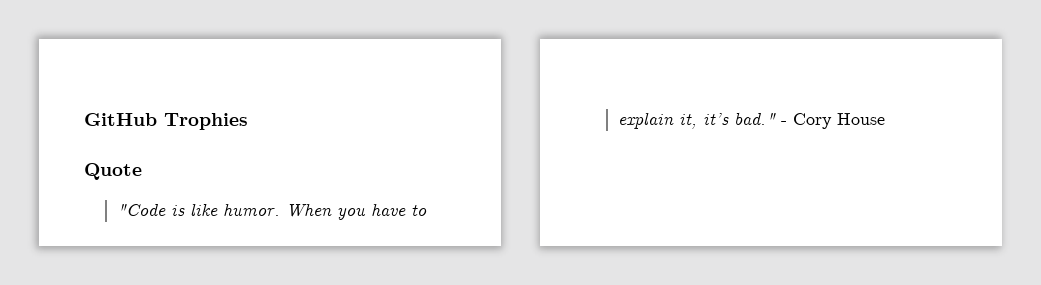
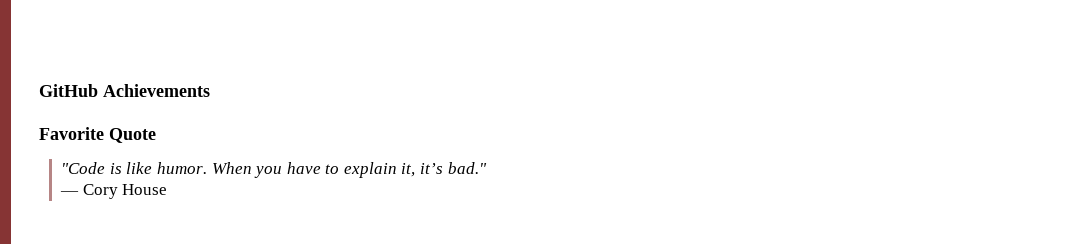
- GitHub Trophies
- Quote
+ GitHub Achievements
+ Favorite Quote
- When you have to explain it, it’s bad." - Cory House
+ When you have to explain it, it’s bad."
+ — Cory House

